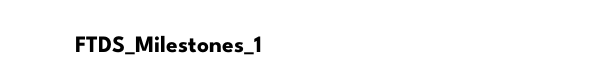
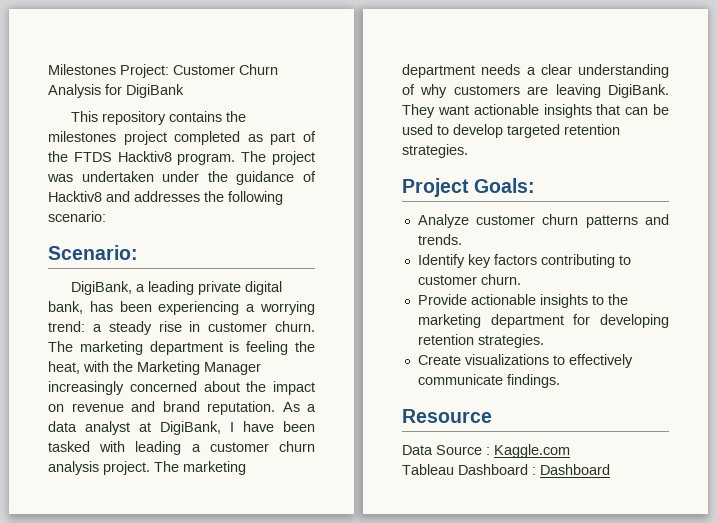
- FTDS_Milestones_1
+ Milestones Project: Customer Churn Analysis for DigiBank
+ This repository contains the milestones project completed as part of the FTDS Hacktiv8 program. The project was undertaken under the guidance of Hacktiv8 and addresses the following scenario:
+ Scenario:
+ DigiBank, a leading private digital bank, has been experiencing a worrying trend: a steady rise in customer churn. The marketing department is feeling the heat, with the Marketing Manager increasingly concerned about the impact on revenue and brand reputation. As a data analyst at DigiBank, I have been tasked with leading a customer churn analysis project. The marketing department needs a clear understanding of why customers are leaving DigiBank. They want actionable insights that can be used to develop targeted retention strategies.
+ Project Goals:
+ Analyze customer churn patterns and trends.
+ Identify key factors contributing to customer churn.
+ Provide actionable insights to the marketing department for developing retention strategies.
+ Create visualizations to effectively communicate findings.
+ Resource
+ Data Source : Kaggle.com
+ Tableau Dashboard : Dashboard

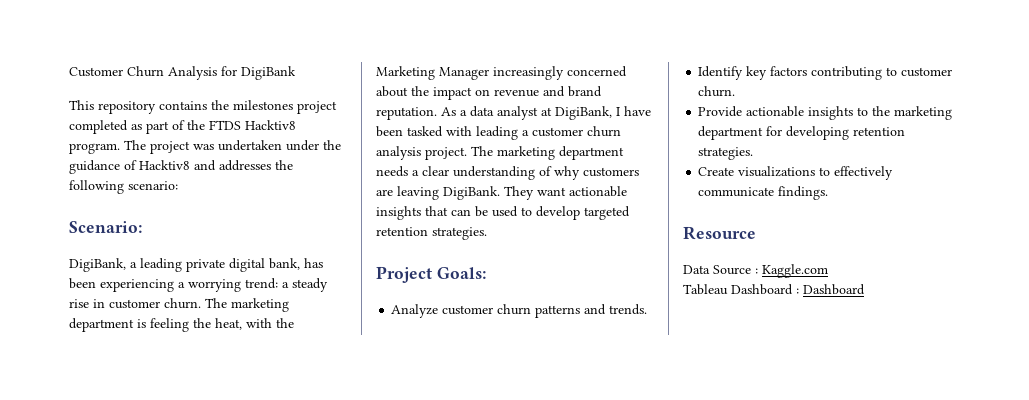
- Milestones Project: Customer Churn Analysis for DigiBank
+ Customer Churn Analysis for DigiBank

